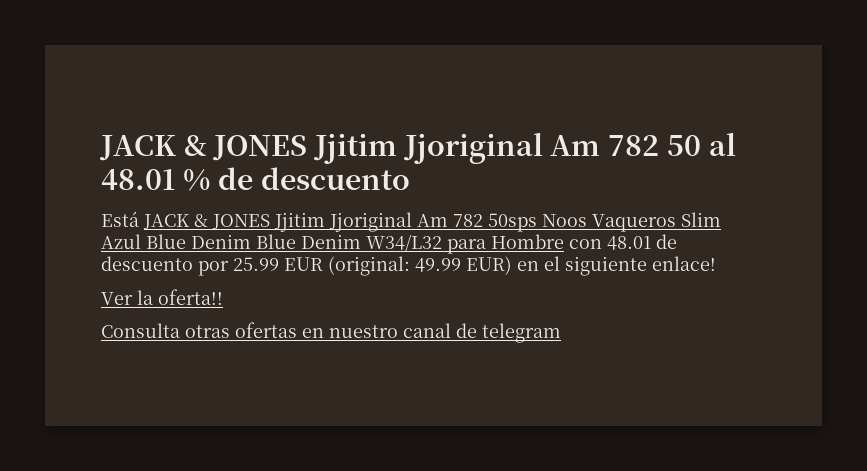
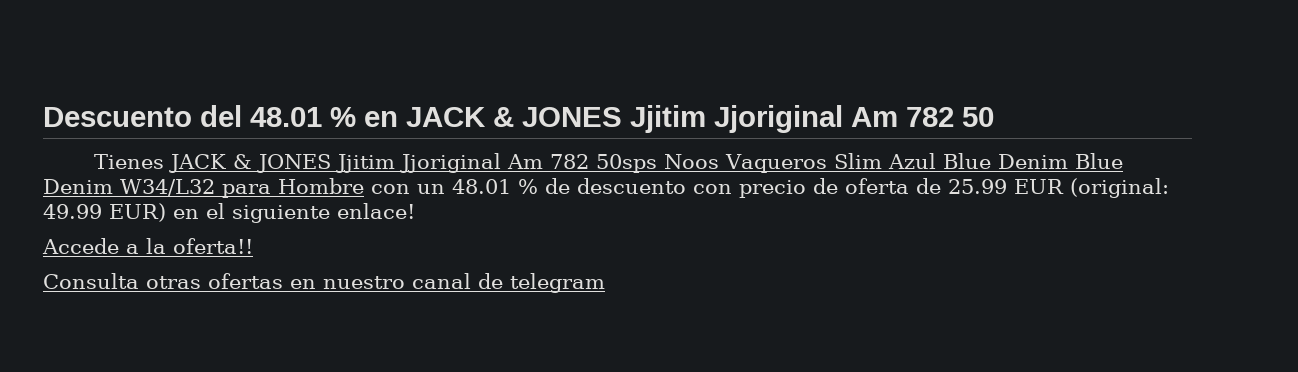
- JACK & JONES Jjitim Jjoriginal Am 782 50 al 48.01 % de descuento
- Está JACK & JONES Jjitim Jjoriginal Am 782 50sps Noos Vaqueros Slim Azul Blue Denim Blue Denim W34/L32 para Hombre con 48.01 de descuento por 25.99 EUR (original: 49.99 EUR) en el siguiente enlace!
+ Descuento del 48.01 % en JACK & JONES Jjitim Jjoriginal Am 782 50
+ Tienes JACK & JONES Jjitim Jjoriginal Am 782 50sps Noos Vaqueros Slim Azul Blue Denim Blue Denim W34/L32 para Hombre con un 48.01 % de descuento con precio de oferta de 25.99 EUR (original: 49.99 EUR) en el siguiente enlace!
- Ver la oferta!!
+ Accede a la oferta!!

